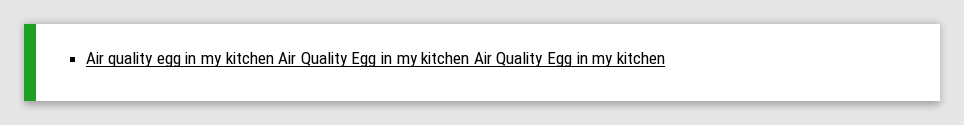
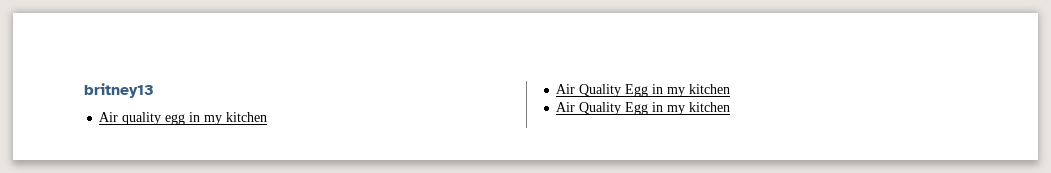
+ britney13
- Air quality egg in my kitchen Air Quality Egg in my kitchen Air Quality Egg in my kitchen
+ Air quality egg in my kitchen
+ Air Quality Egg in my kitchen
+ Air Quality Egg in my kitchen

